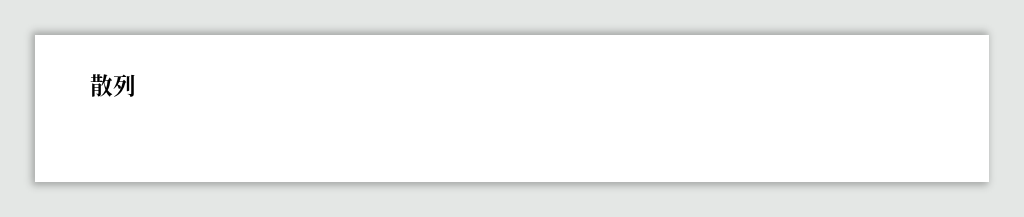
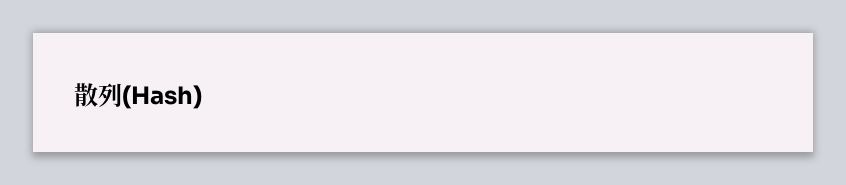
- 散列
+ 散列(Hash)

